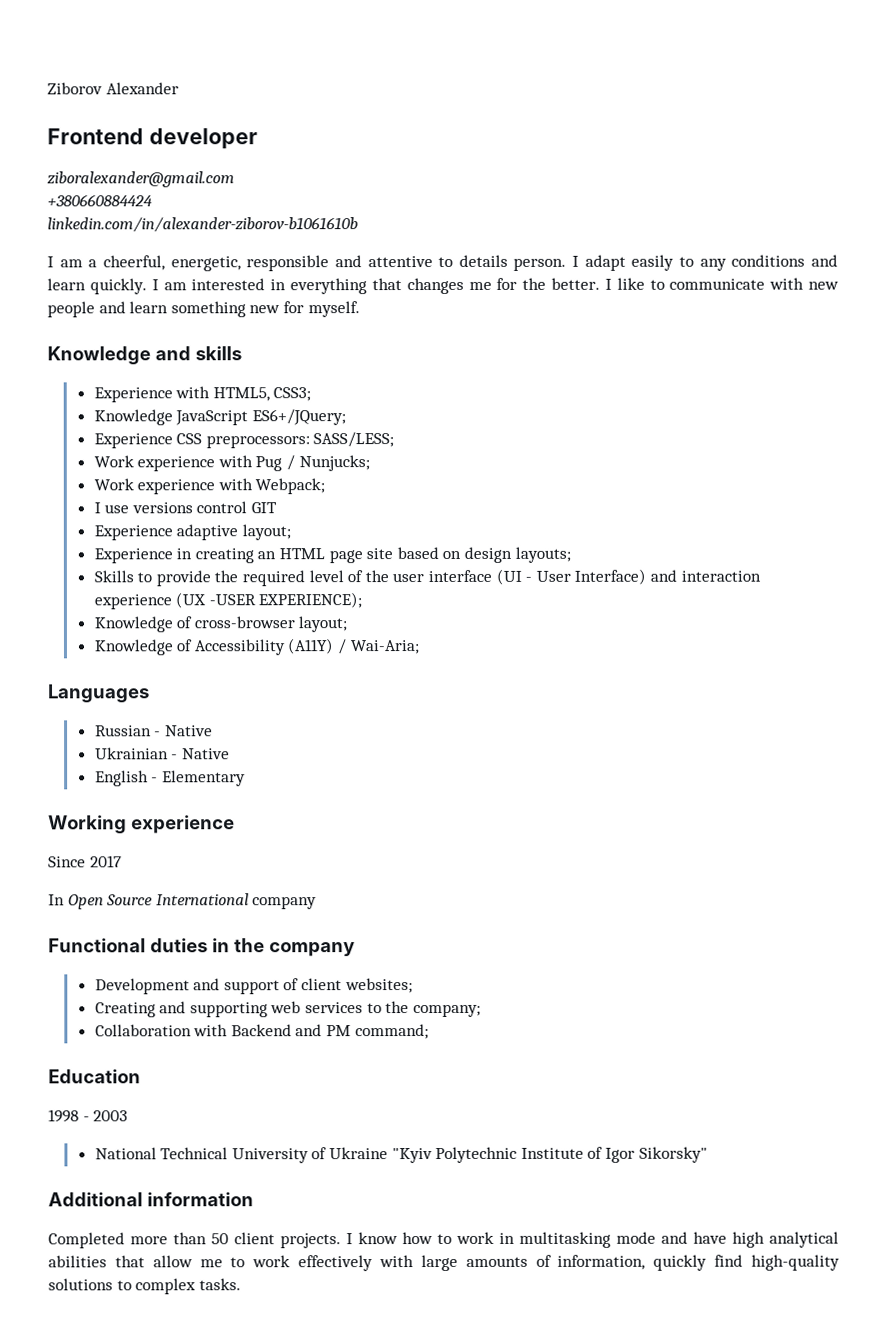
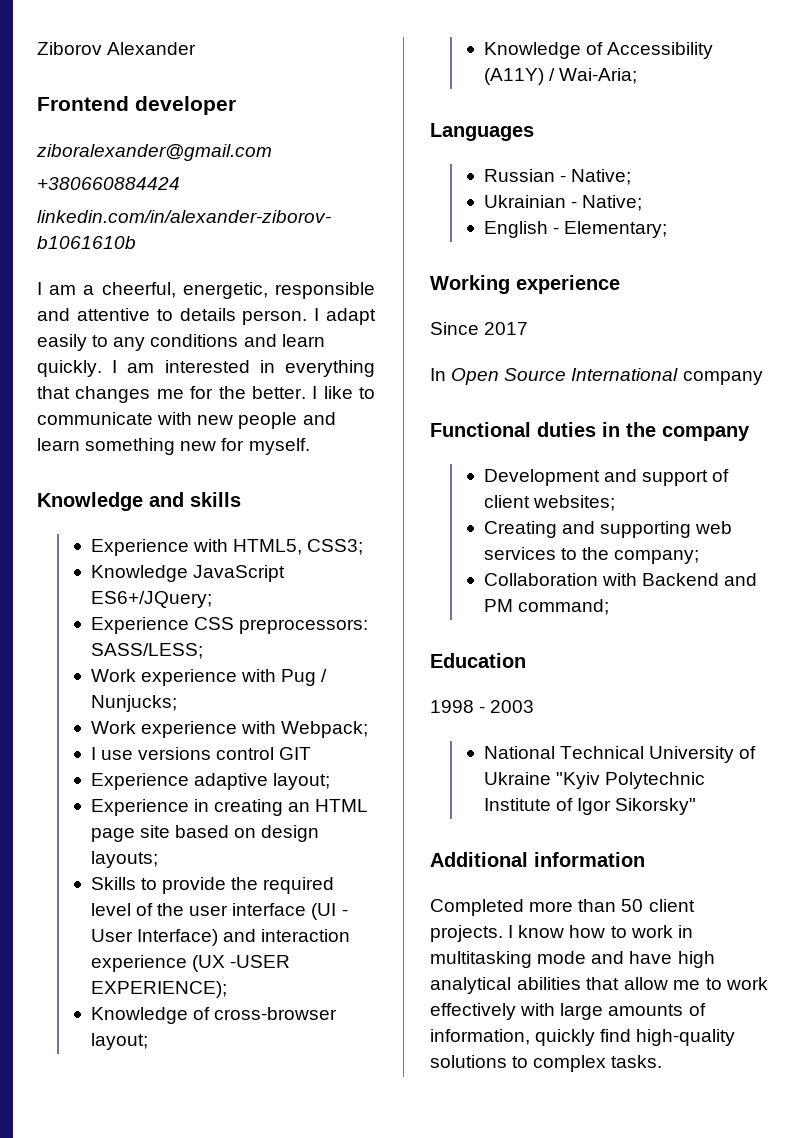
- Russian - Native
+ Russian - Native;
- Ukrainian - Native
+ Ukrainian - Native;
- English - Elementary
+ English - Elementary;

